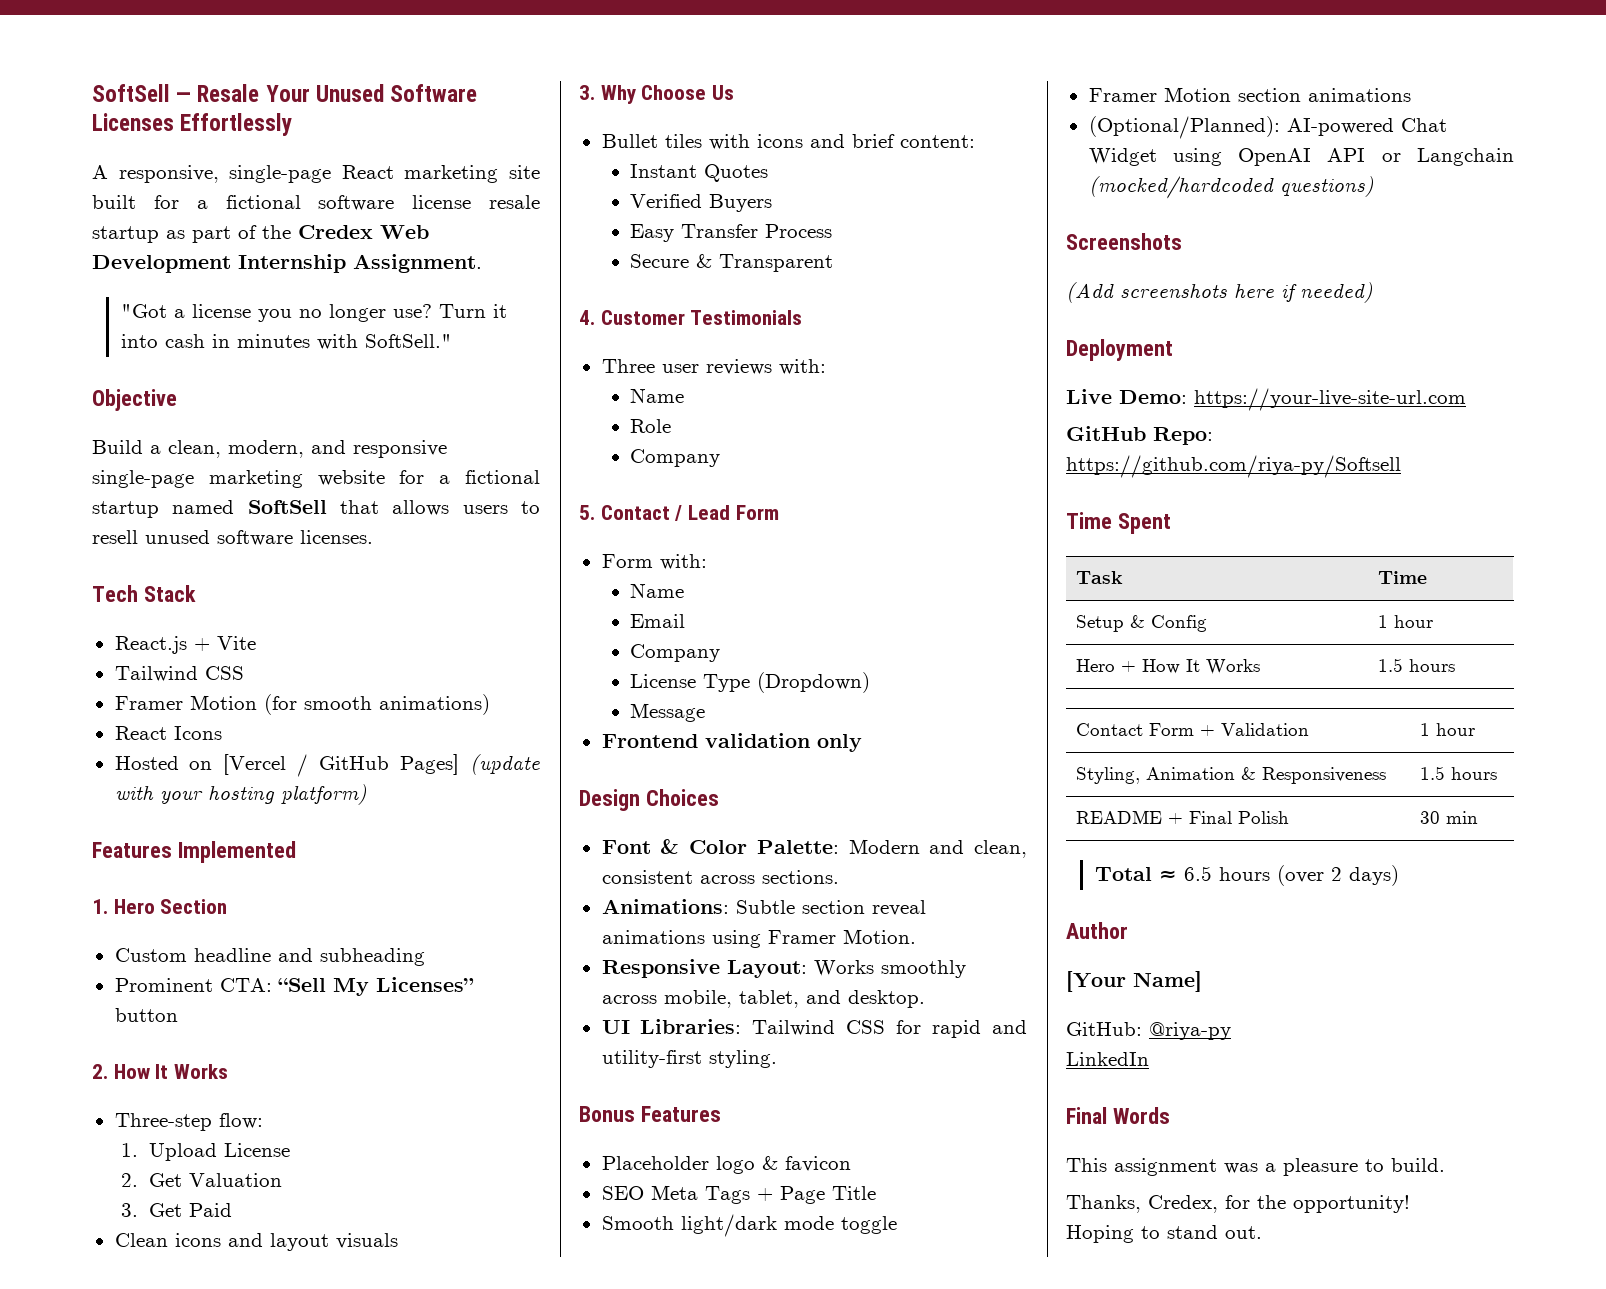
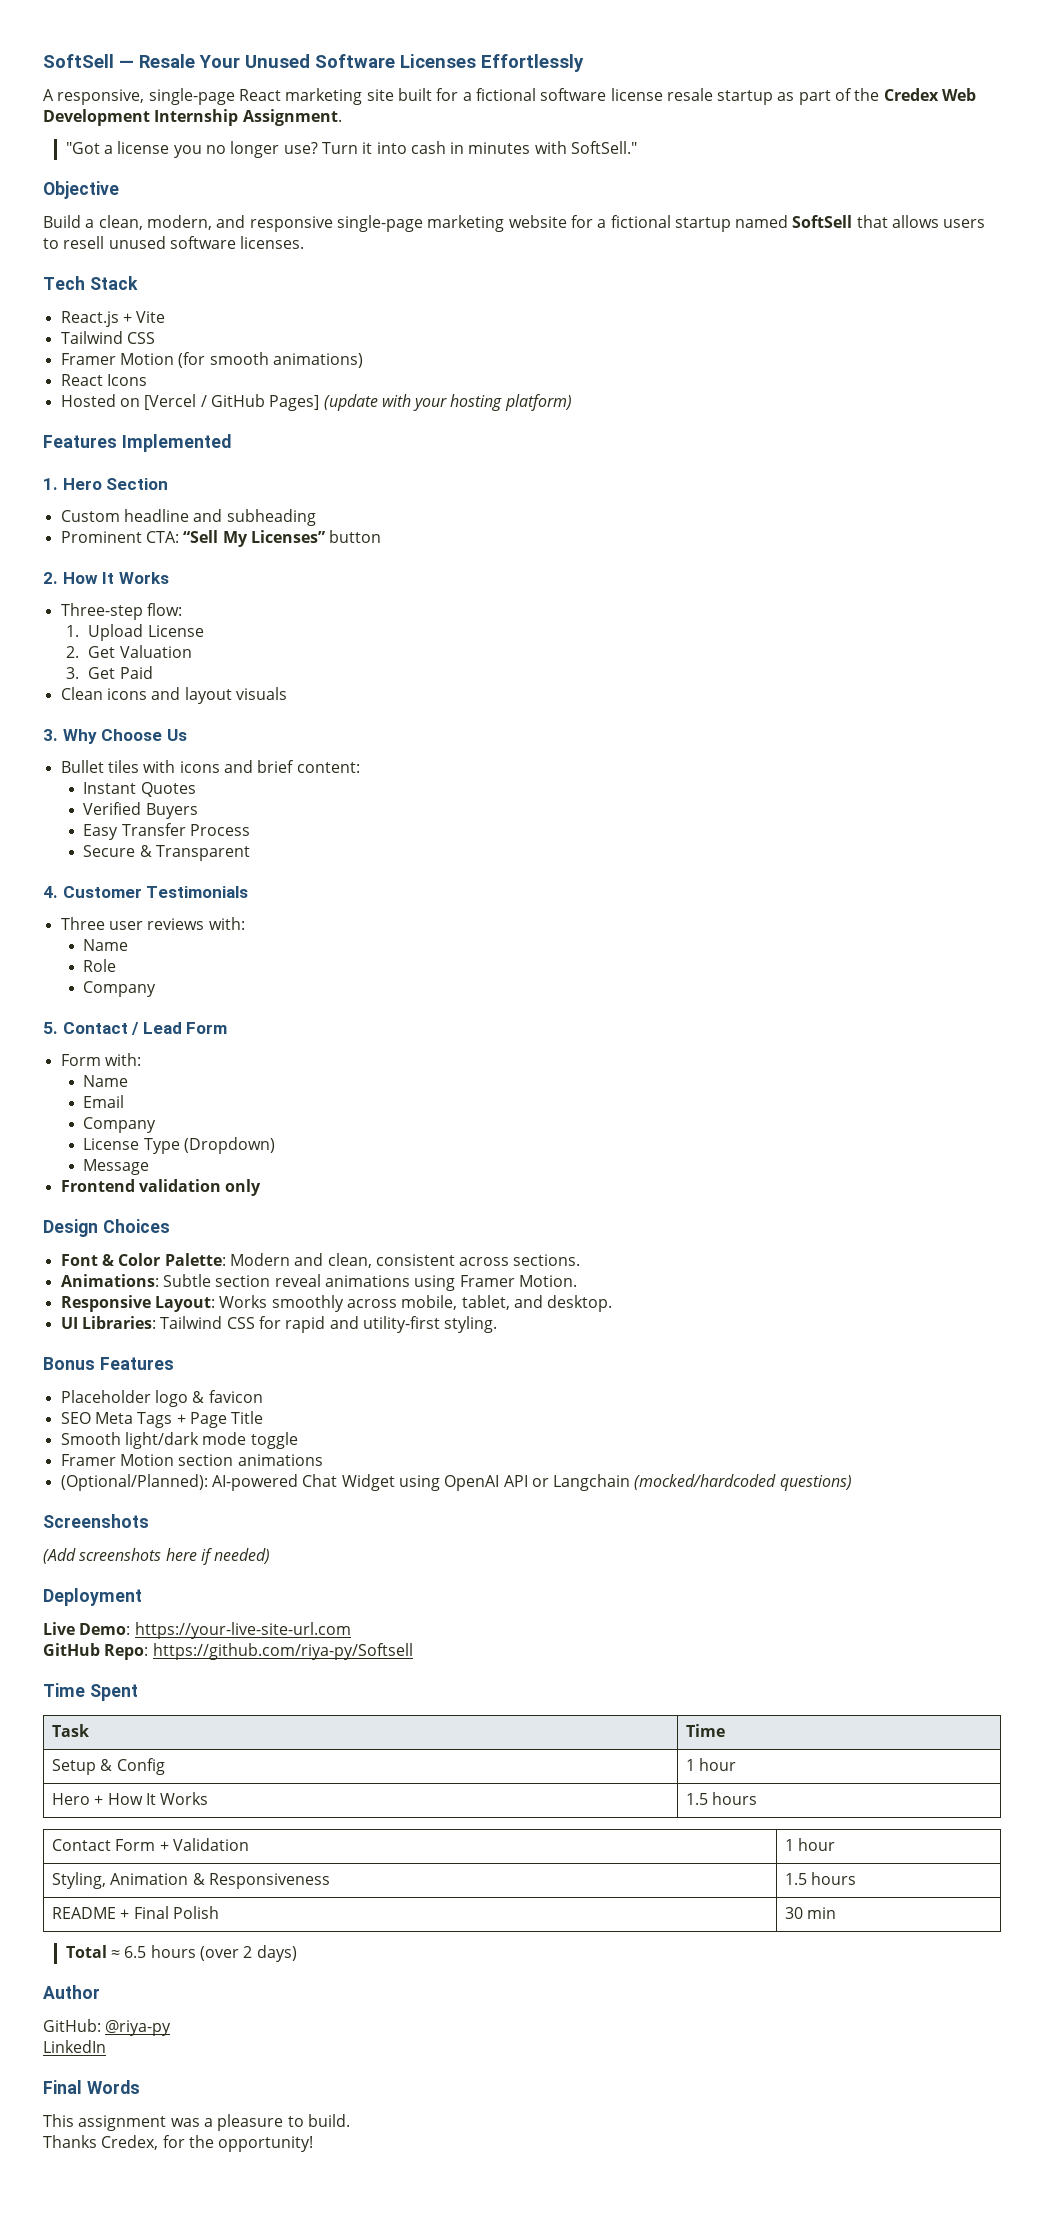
- [Your Name]
- Thanks, Credex, for the opportunity!
+ Thanks Credex, for the opportunity!
- Hoping to stand out.

